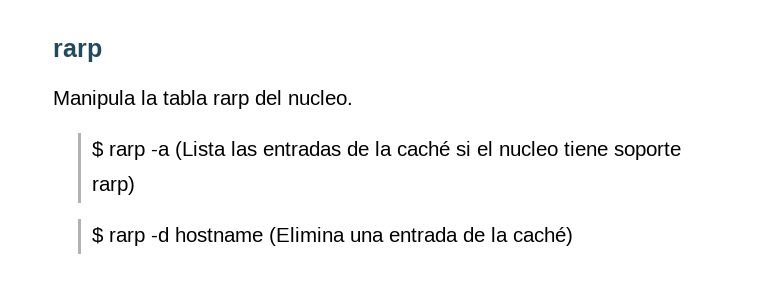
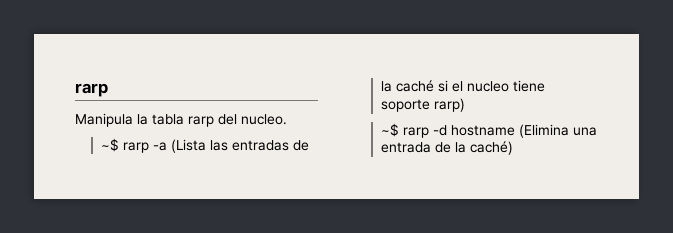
- $ rarp -a (Lista las entradas de la caché si el nucleo tiene soporte rarp)
+ ~$ rarp -a (Lista las entradas de la caché si el nucleo tiene soporte rarp)
- $ rarp -d hostname (Elimina una entrada de la caché)
+ ~$ rarp -d hostname (Elimina una entrada de la caché)

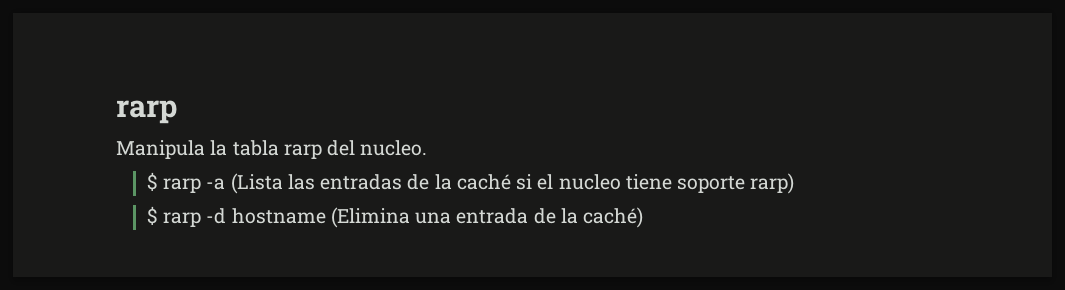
- ~$ rarp -a (Lista las entradas de la caché si el nucleo tiene soporte rarp)
+ $ rarp -a (Lista las entradas de la caché si el nucleo tiene soporte rarp)
- ~$ rarp -d hostname (Elimina una entrada de la caché)
+ $ rarp -d hostname (Elimina una entrada de la caché)

